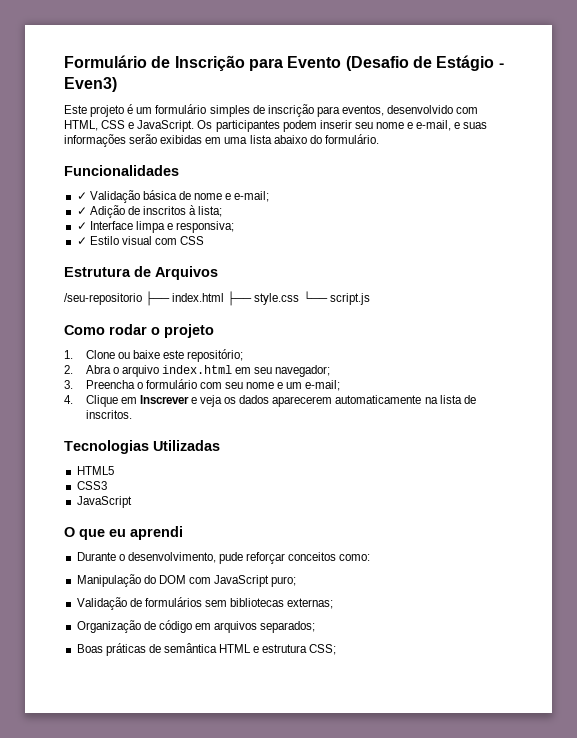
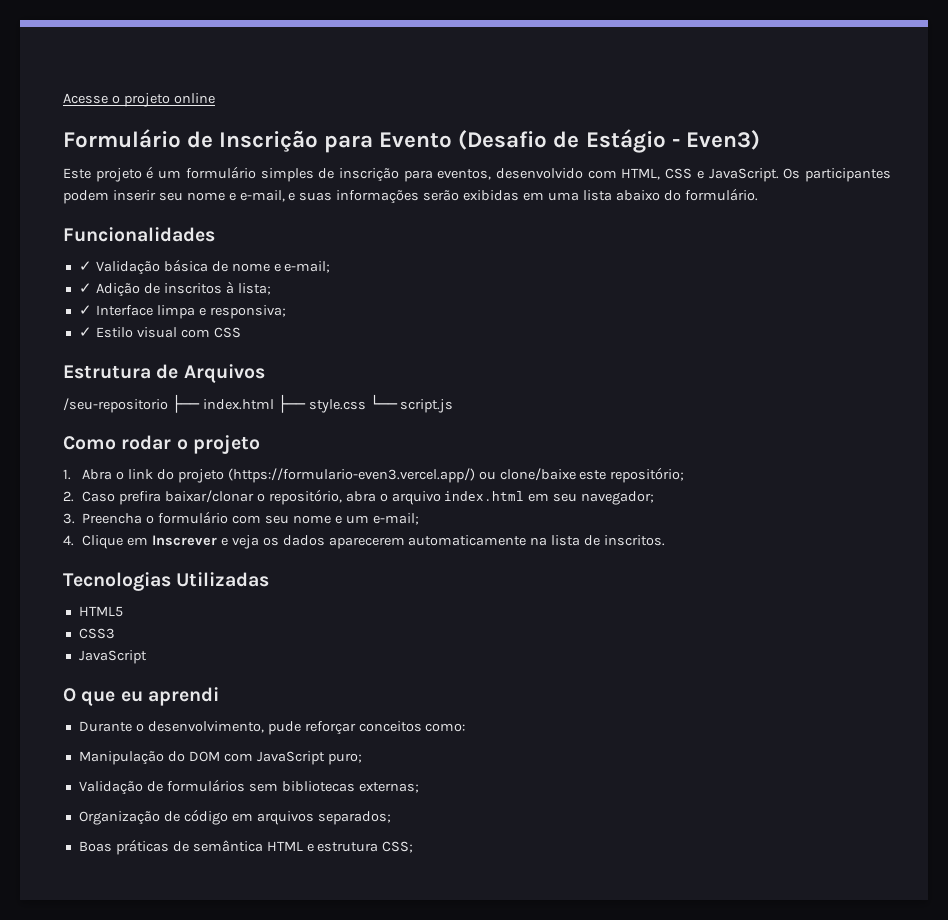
+ Acesse o projeto online
- 1. Clone ou baixe este repositório;
- 2. Abra o arquivo index.html em seu navegador;
+ 1. Abra o link do projeto (https://formulario-even3.vercel.app/) ou clone/baixe este repositório;
+ 2. Caso prefira baixar/clonar o repositório, abra o arquivo index.html em seu navegador;

